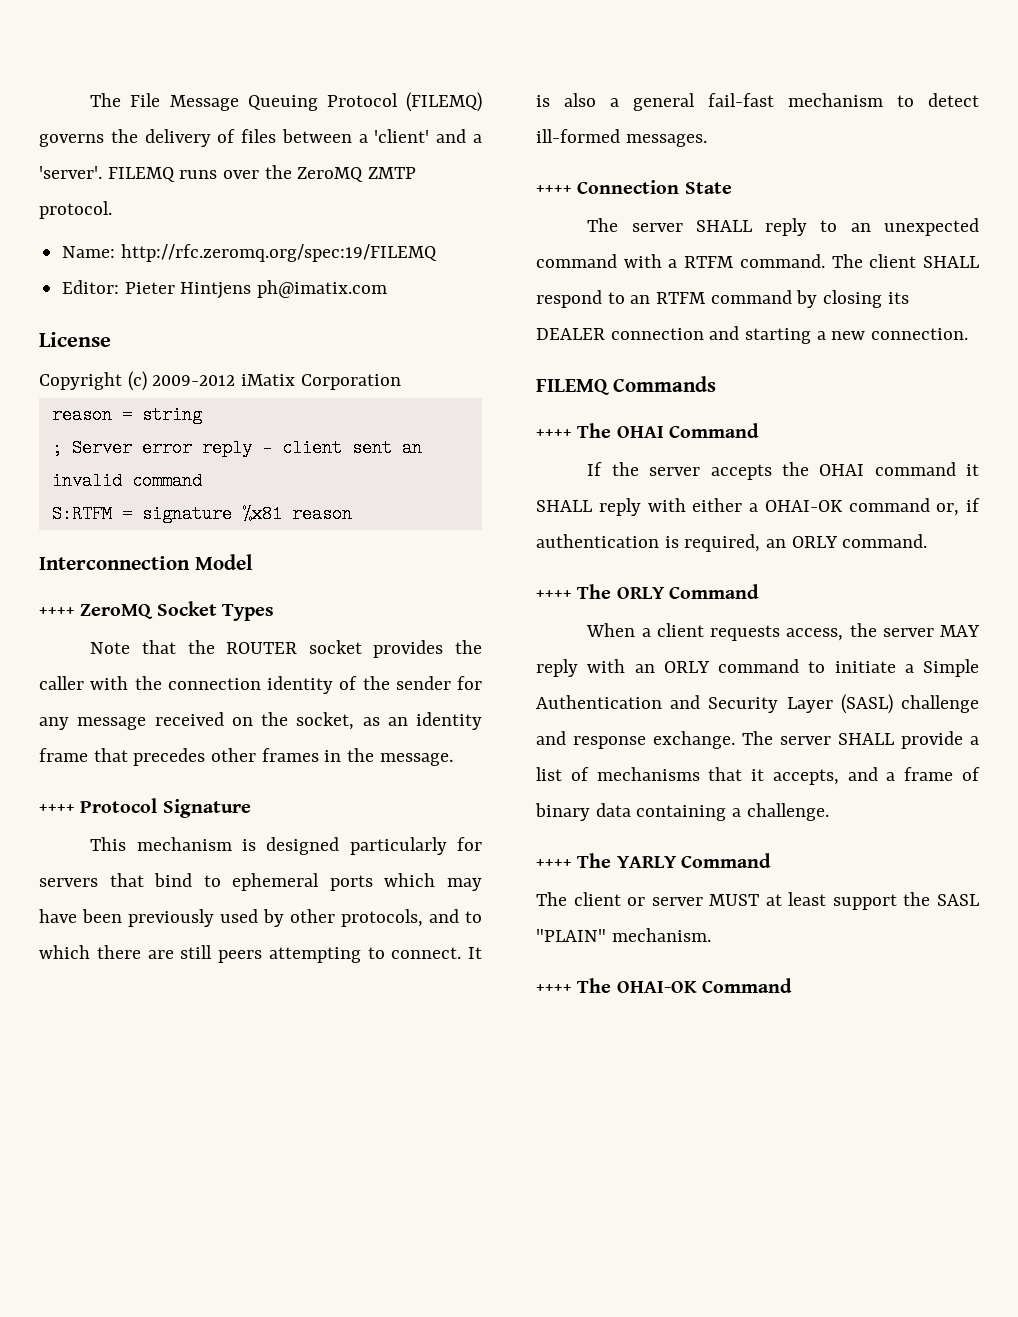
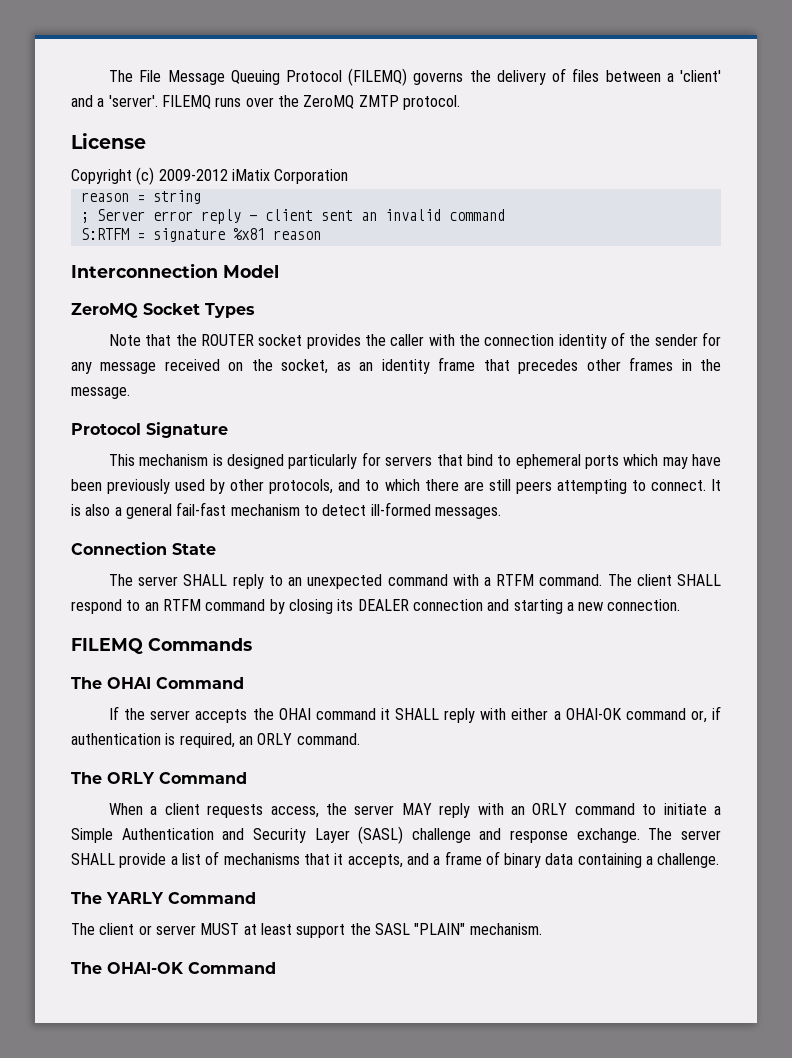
- Name: http://rfc.zeromq.org/spec:19/FILEMQ
- Editor: Pieter Hintjens ph@imatix.com
- ++++ ZeroMQ Socket Types
+ ZeroMQ Socket Types
- ++++ Protocol Signature
+ Protocol Signature
- ++++ Connection State
+ Connection State
- ++++ The OHAI Command
+ The OHAI Command
- ++++ The ORLY Command
+ The ORLY Command
- ++++ The YARLY Command
+ The YARLY Command
- ++++ The OHAI-OK Command
+ The OHAI-OK Command

